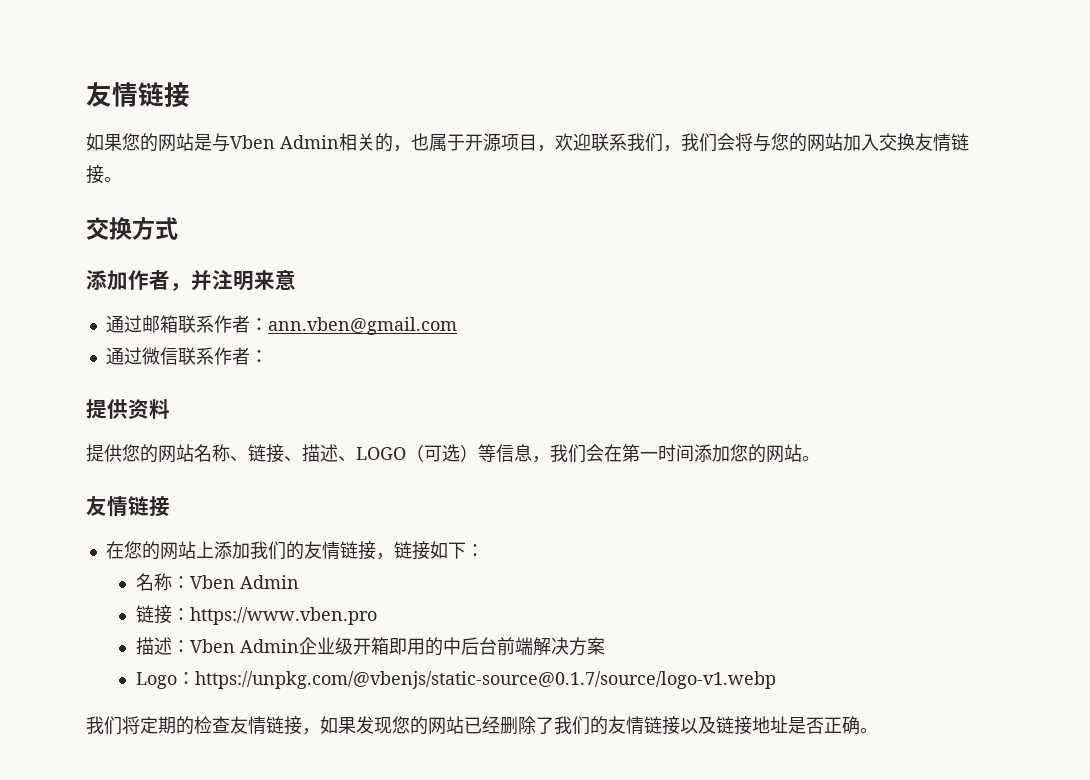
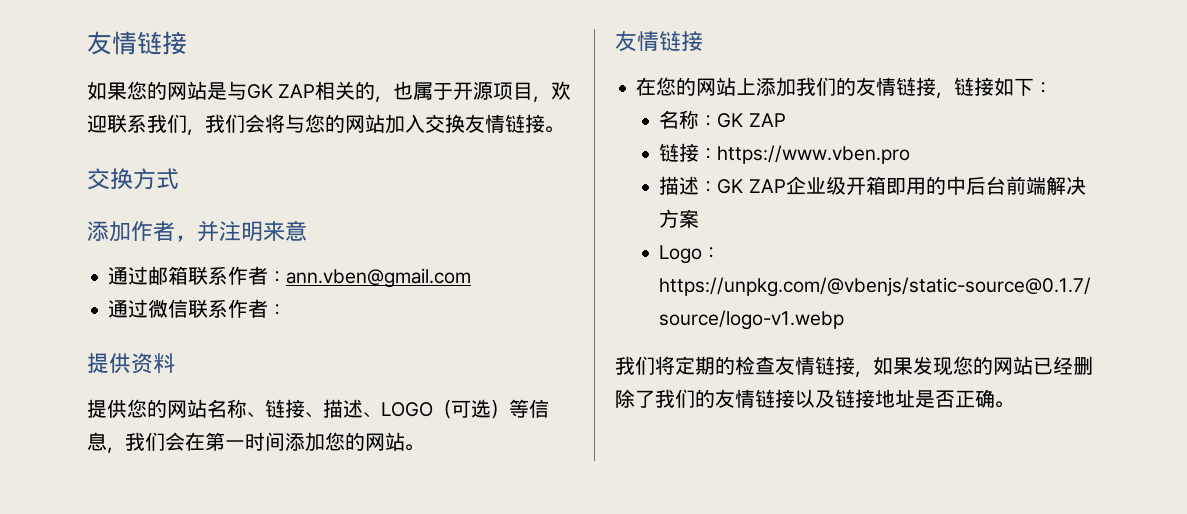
- 如果您的网站是与Vben Admin相关的，也属于开源项目，欢迎联系我们，我们会将与您的网站加入交换友情链接。
+ 如果您的网站是与GK ZAP相关的，也属于开源项目，欢迎联系我们，我们会将与您的网站加入交换友情链接。
- 名称：Vben Admin
+ 名称：GK ZAP
- 描述：Vben Admin企业级开箱即用的中后台前端解决方案
+ 描述：GK ZAP企业级开箱即用的中后台前端解决方案

